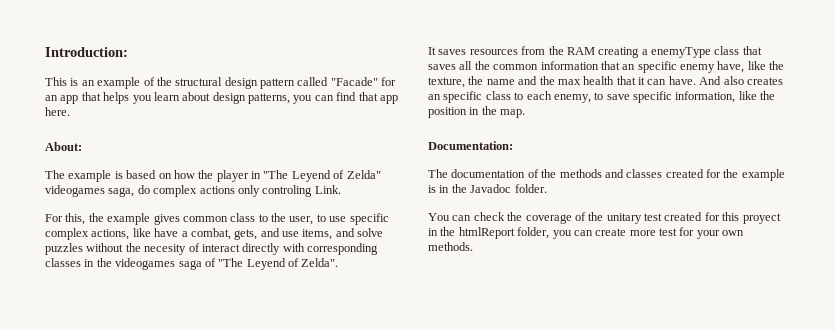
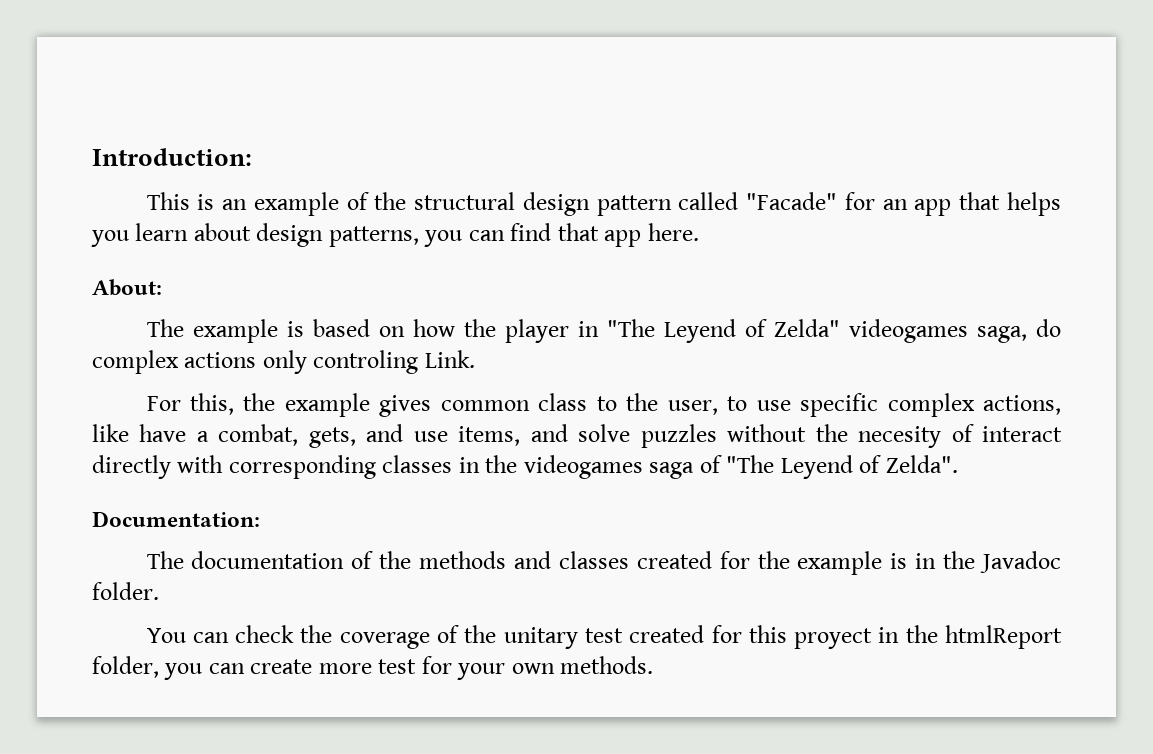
- It saves resources from the RAM creating a enemyType class that saves all the common information that an specific enemy have, like the texture, the name and the max health that it can have. And also creates an specific class to each enemy, to save specific information, like the position in the map.

